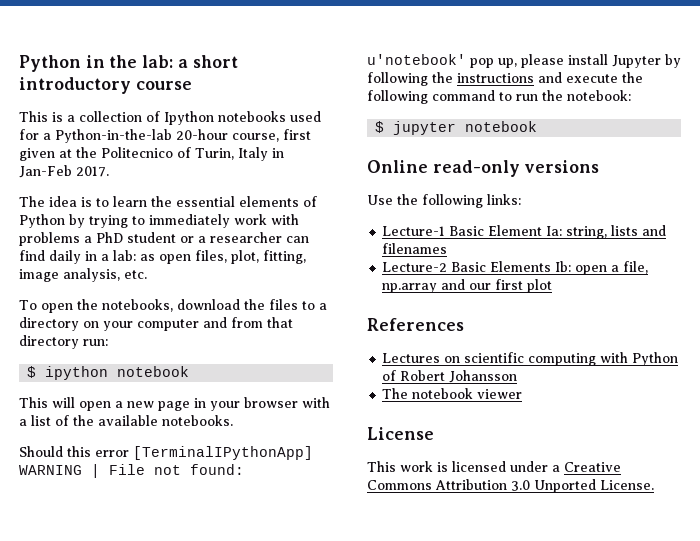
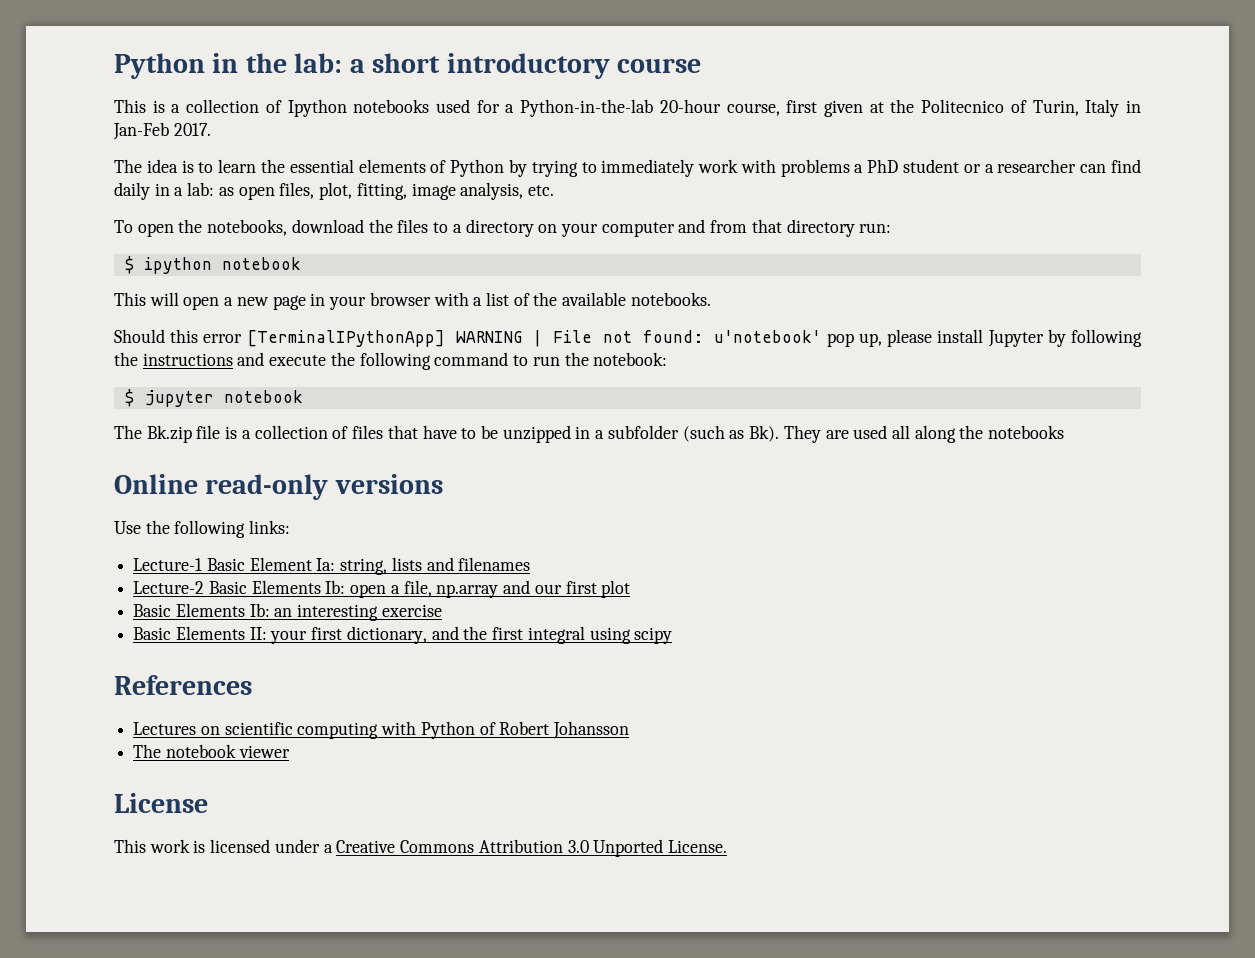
+ The Bk.zip file is a collection of files that have to be unzipped in a subfolder (such as Bk). They are used all along the notebooks
+ Basic Elements Ib: an interesting exercise
+ Basic Elements II: your first dictionary, and the first integral using scipy

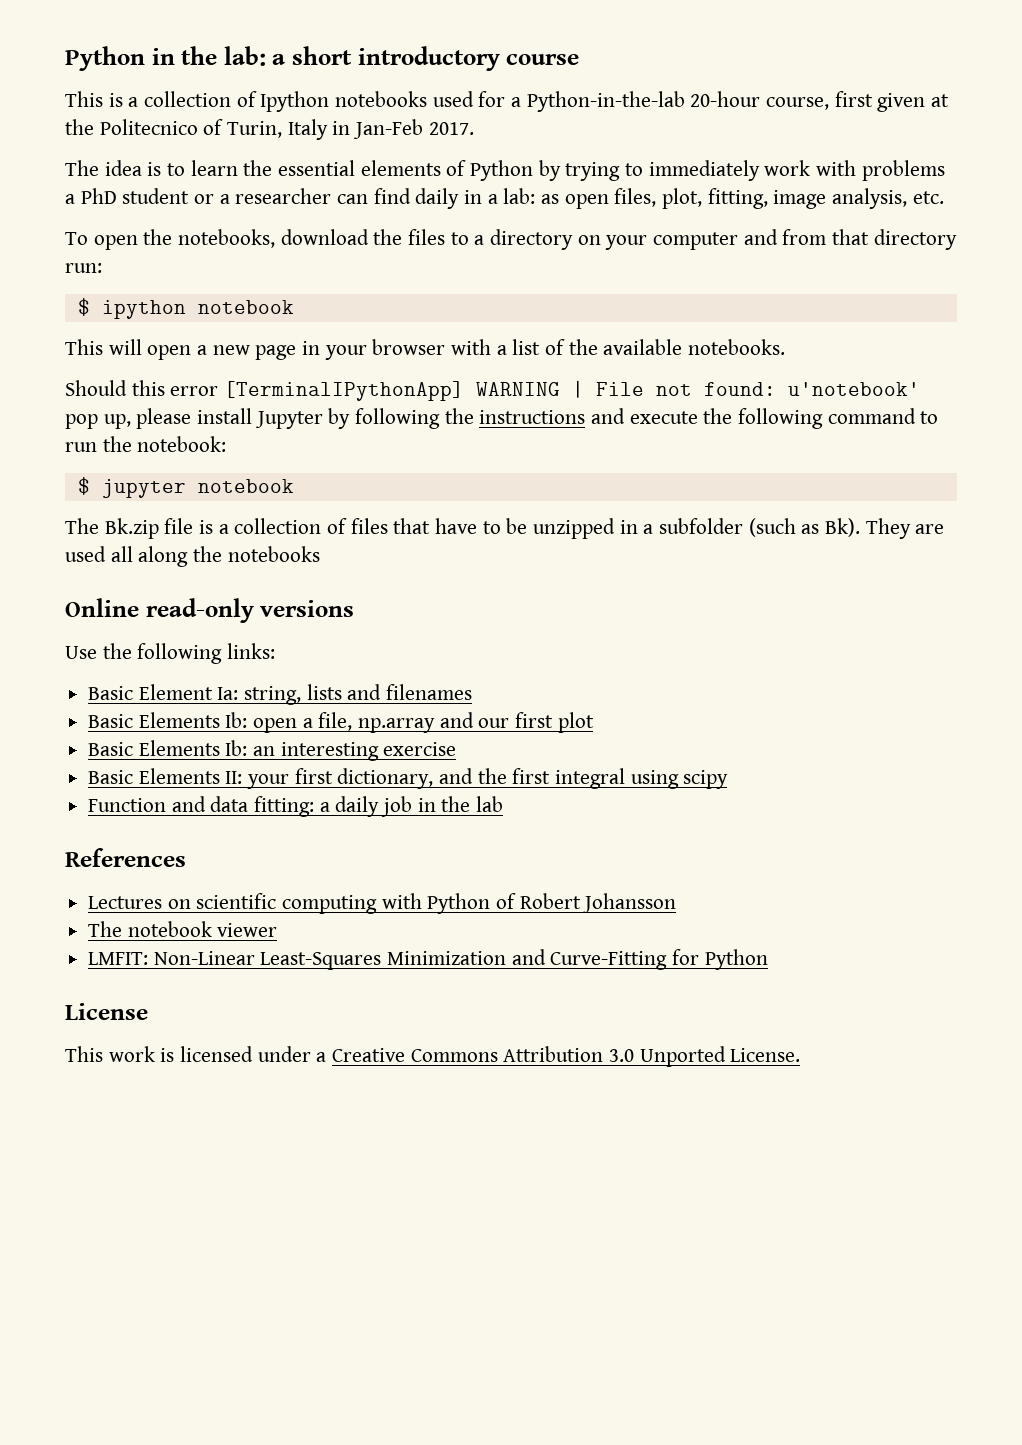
- Lecture-1 Basic Element Ia: string, lists and filenames
+ Basic Element Ia: string, lists and filenames
- Lecture-2 Basic Elements Ib: open a file, np.array and our first plot
+ Basic Elements Ib: open a file, np.array and our first plot
+ Function and data fitting: a daily job in the lab
+ LMFIT: Non-Linear Least-Squares Minimization and Curve-Fitting for Python

